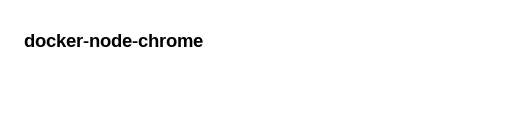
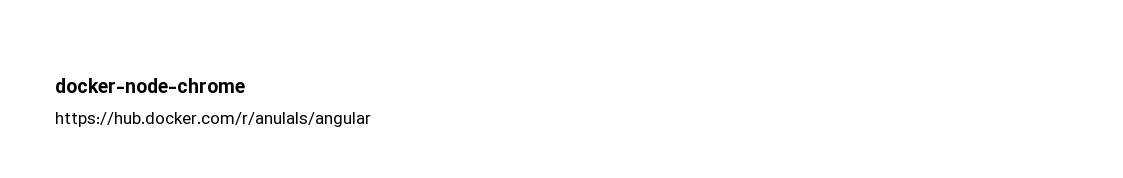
+ https://hub.docker.com/r/anulals/angular

